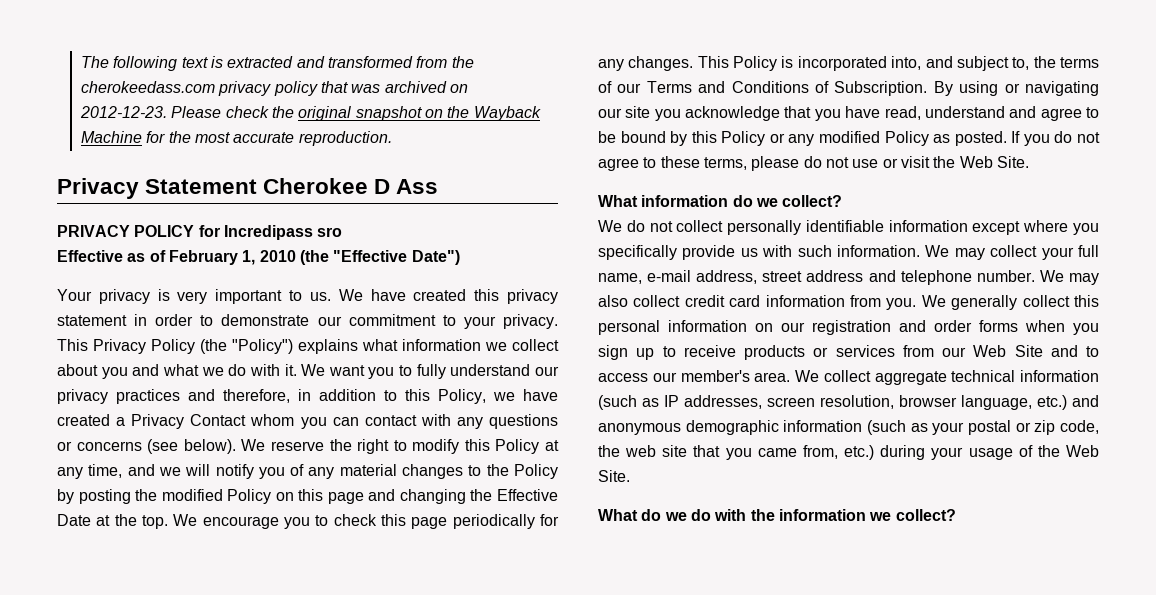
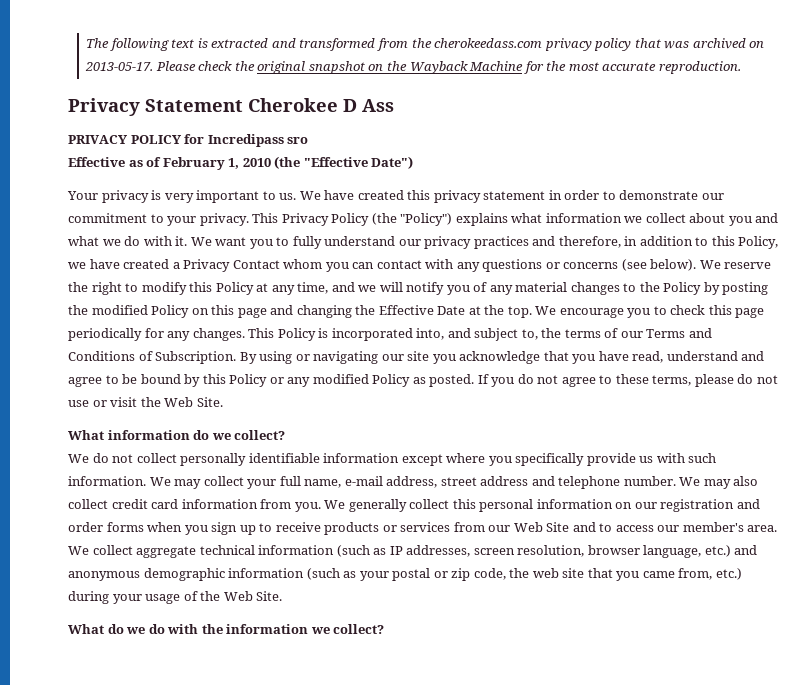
- The following text is extracted and transformed from the cherokeedass.com privacy policy that was archived on 2012-12-23.
+ The following text is extracted and transformed from the cherokeedass.com privacy policy that was archived on 2013-05-17.

